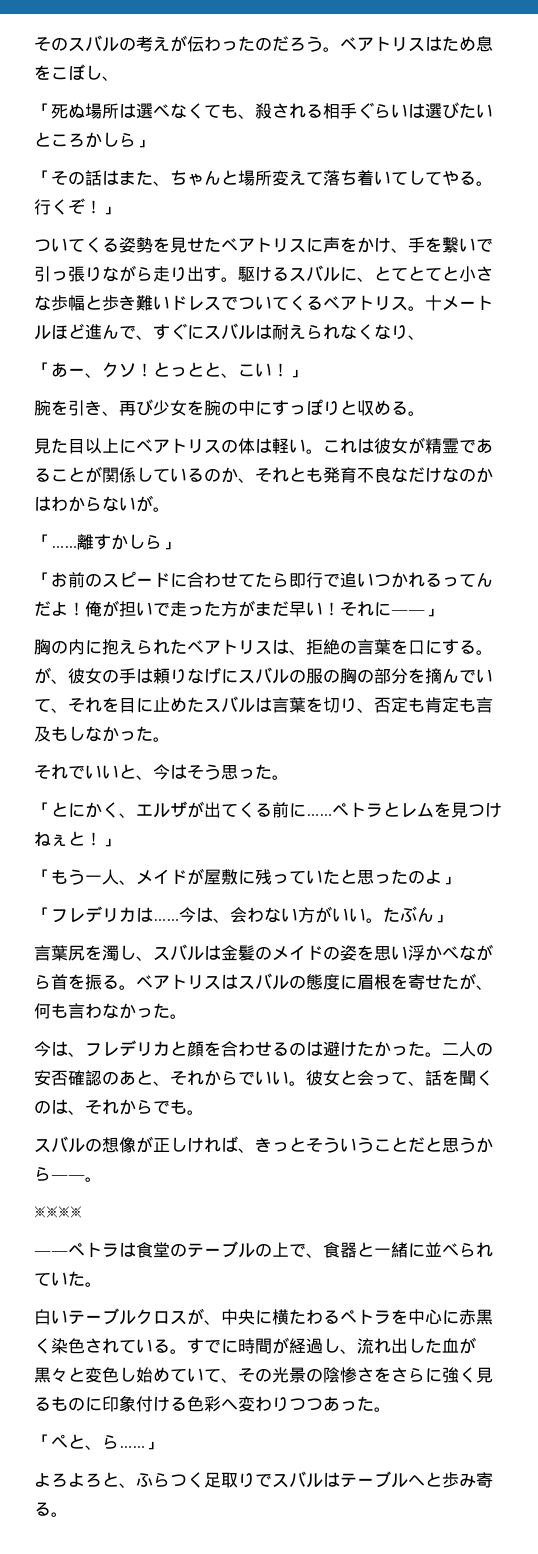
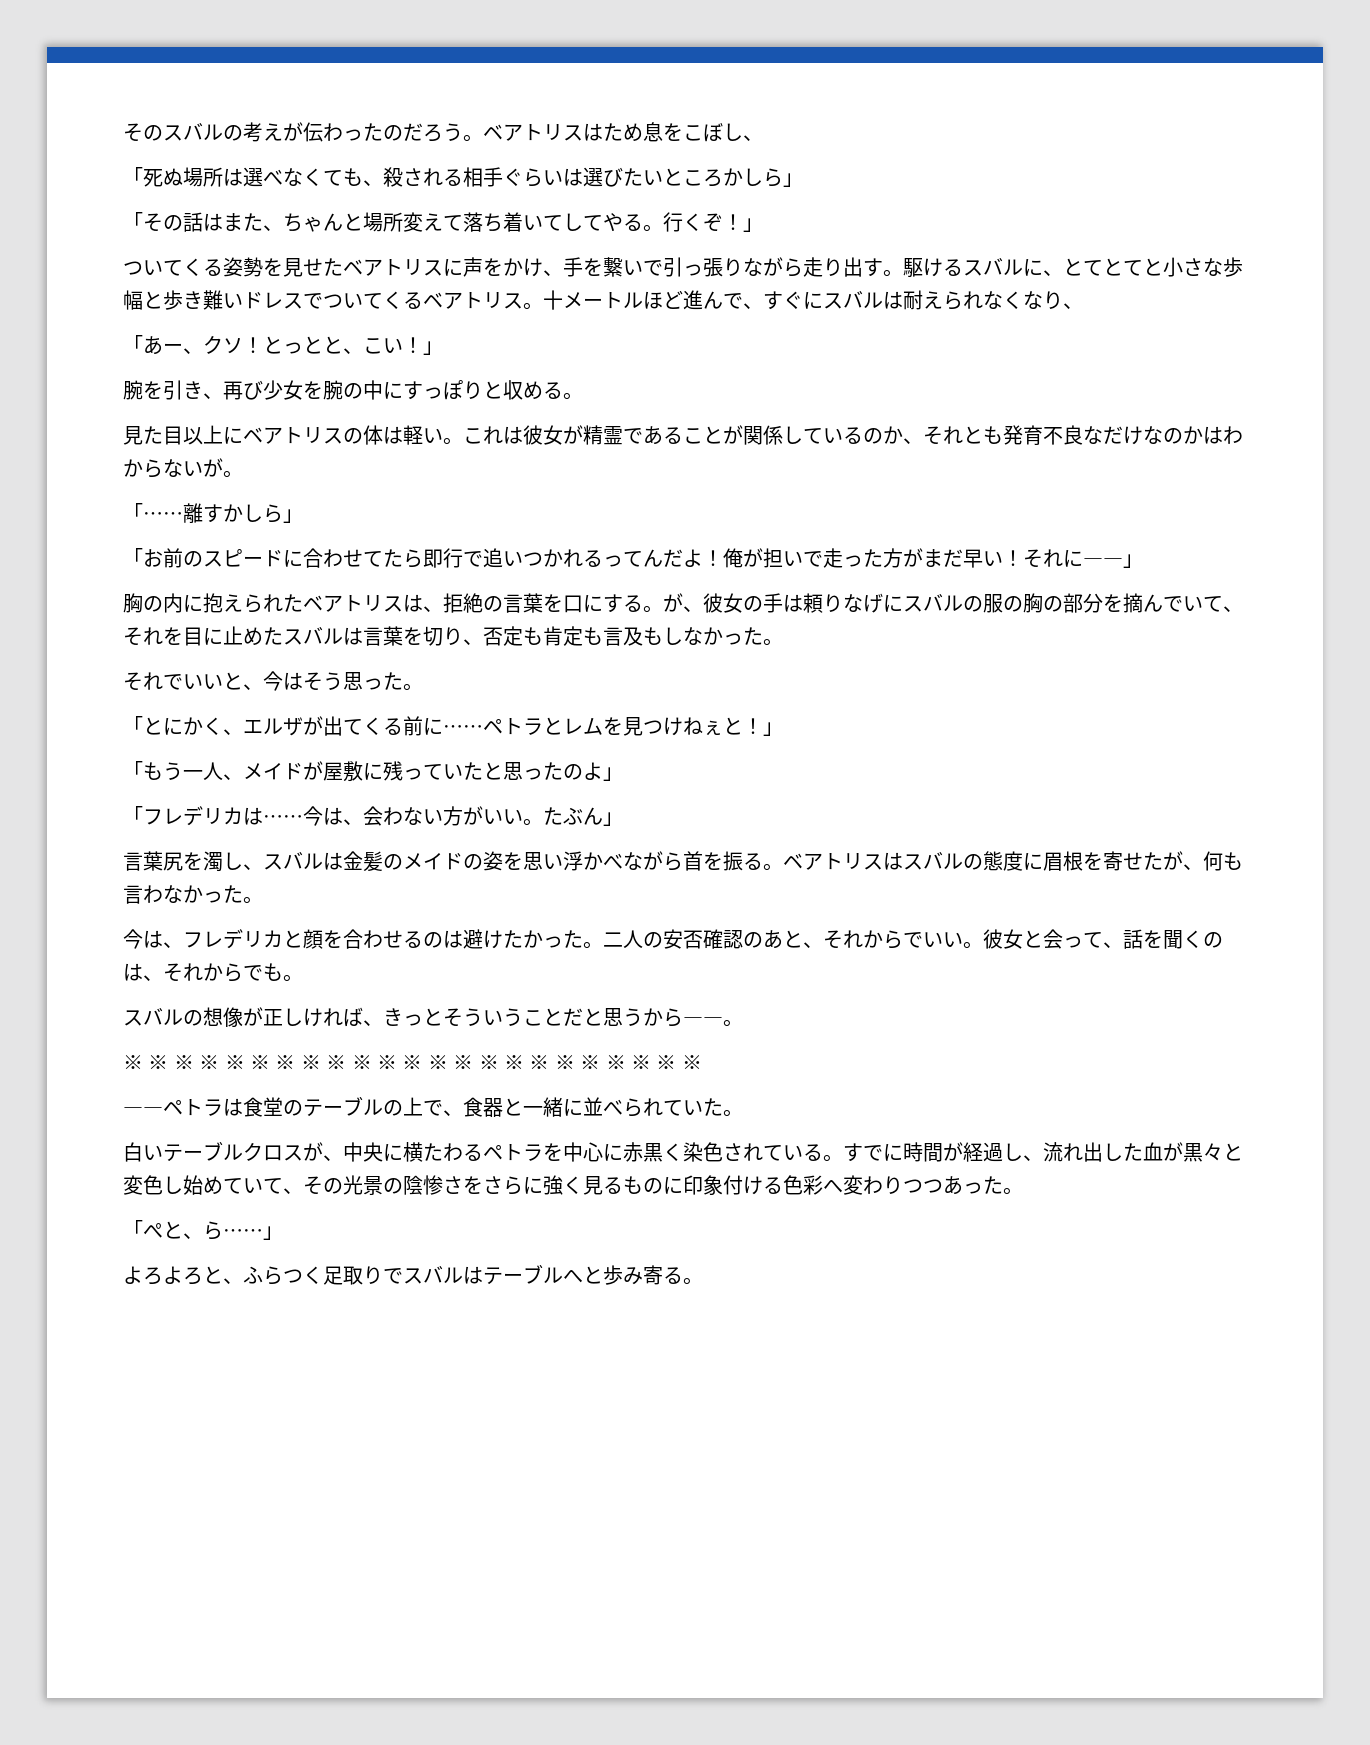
- ※※※※
+ ※ ※ ※ ※ ※ ※ ※ ※ ※ ※ ※ ※ ※ ※ ※ ※ ※ ※ ※ ※ ※ ※ ※

